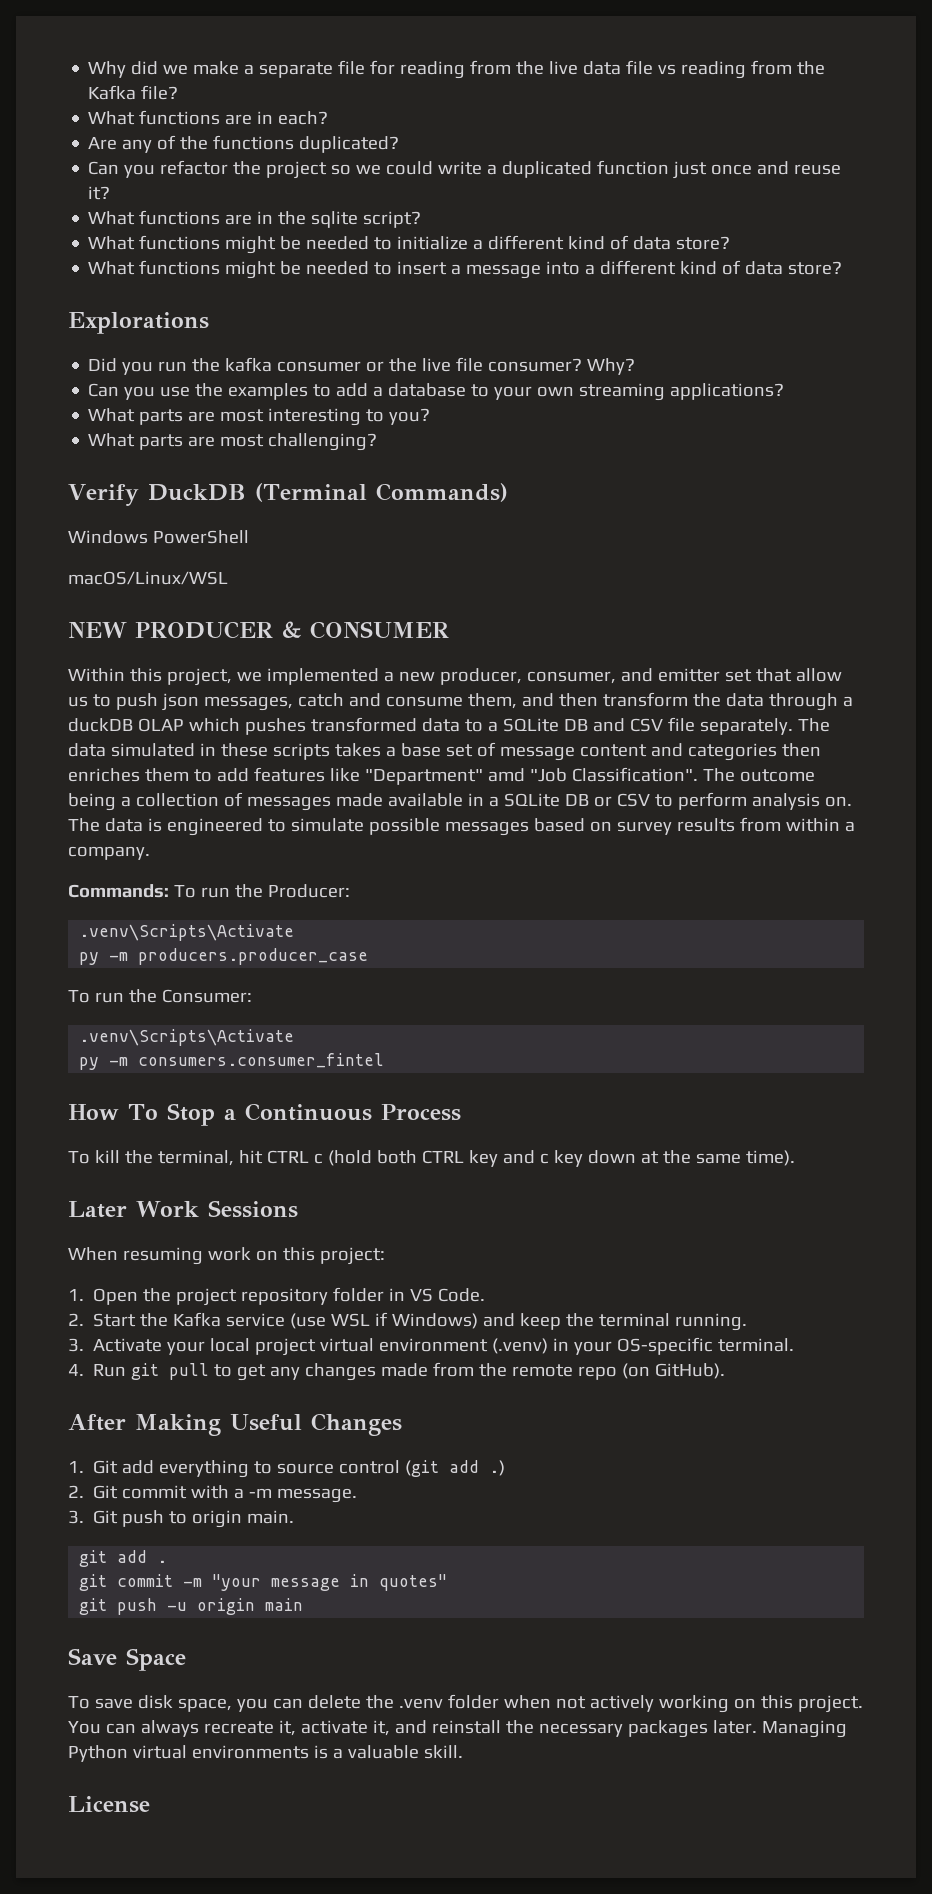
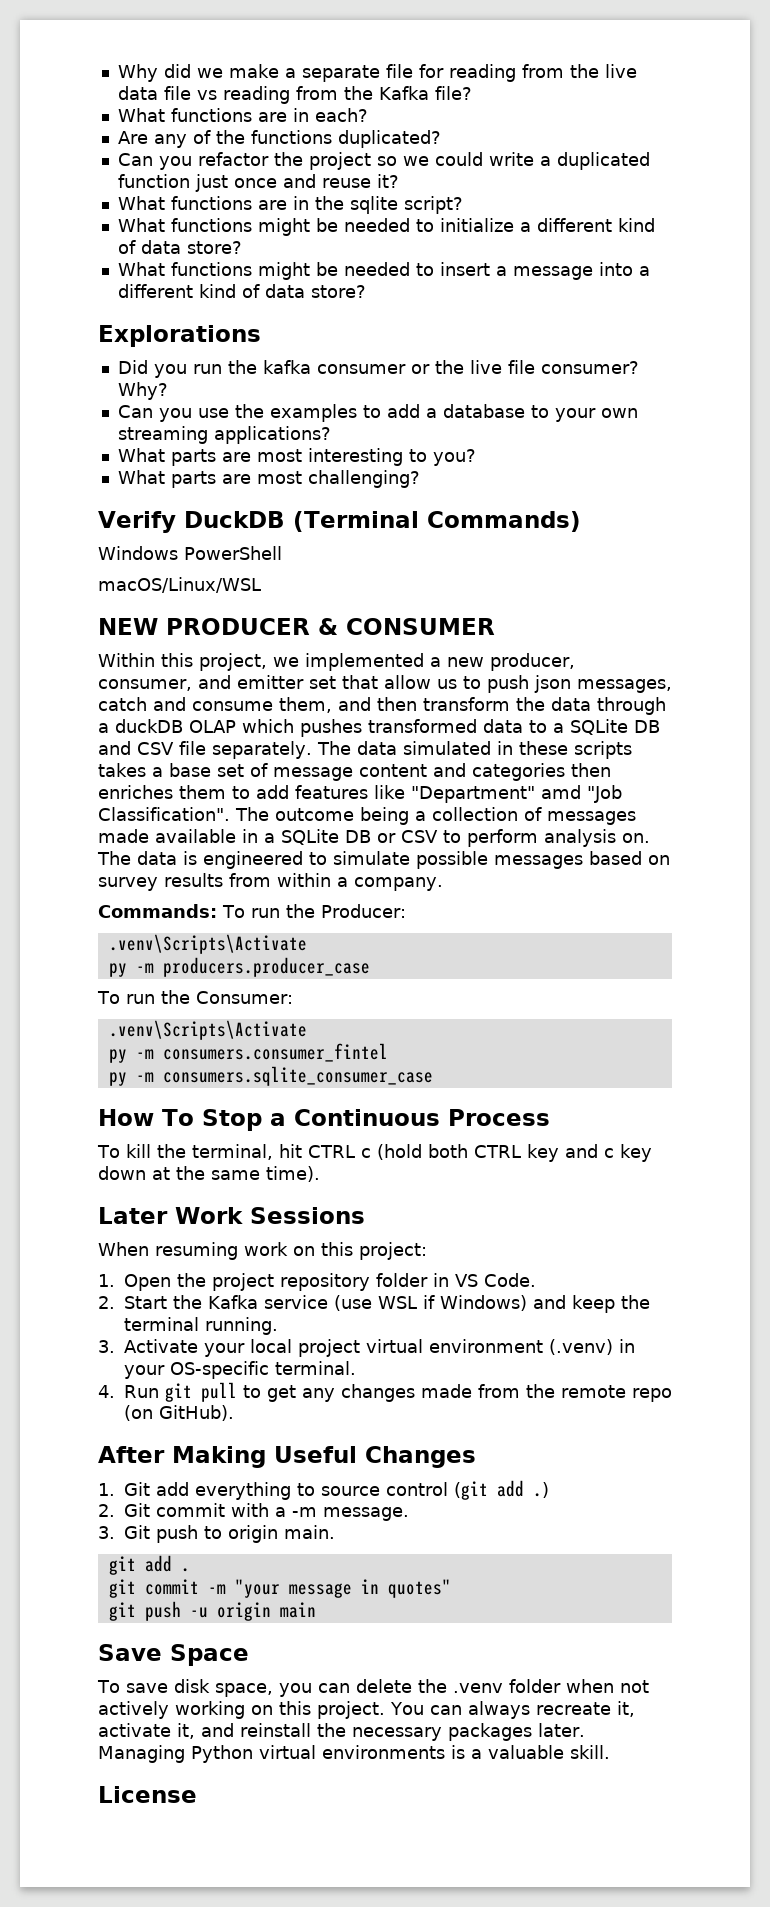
+ py -m consumers.sqlite_consumer_case

